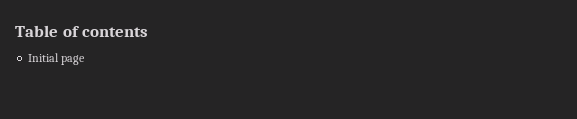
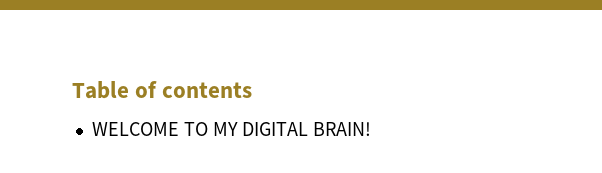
- Initial page
+ WELCOME TO MY DIGITAL BRAIN!

